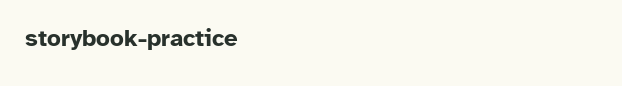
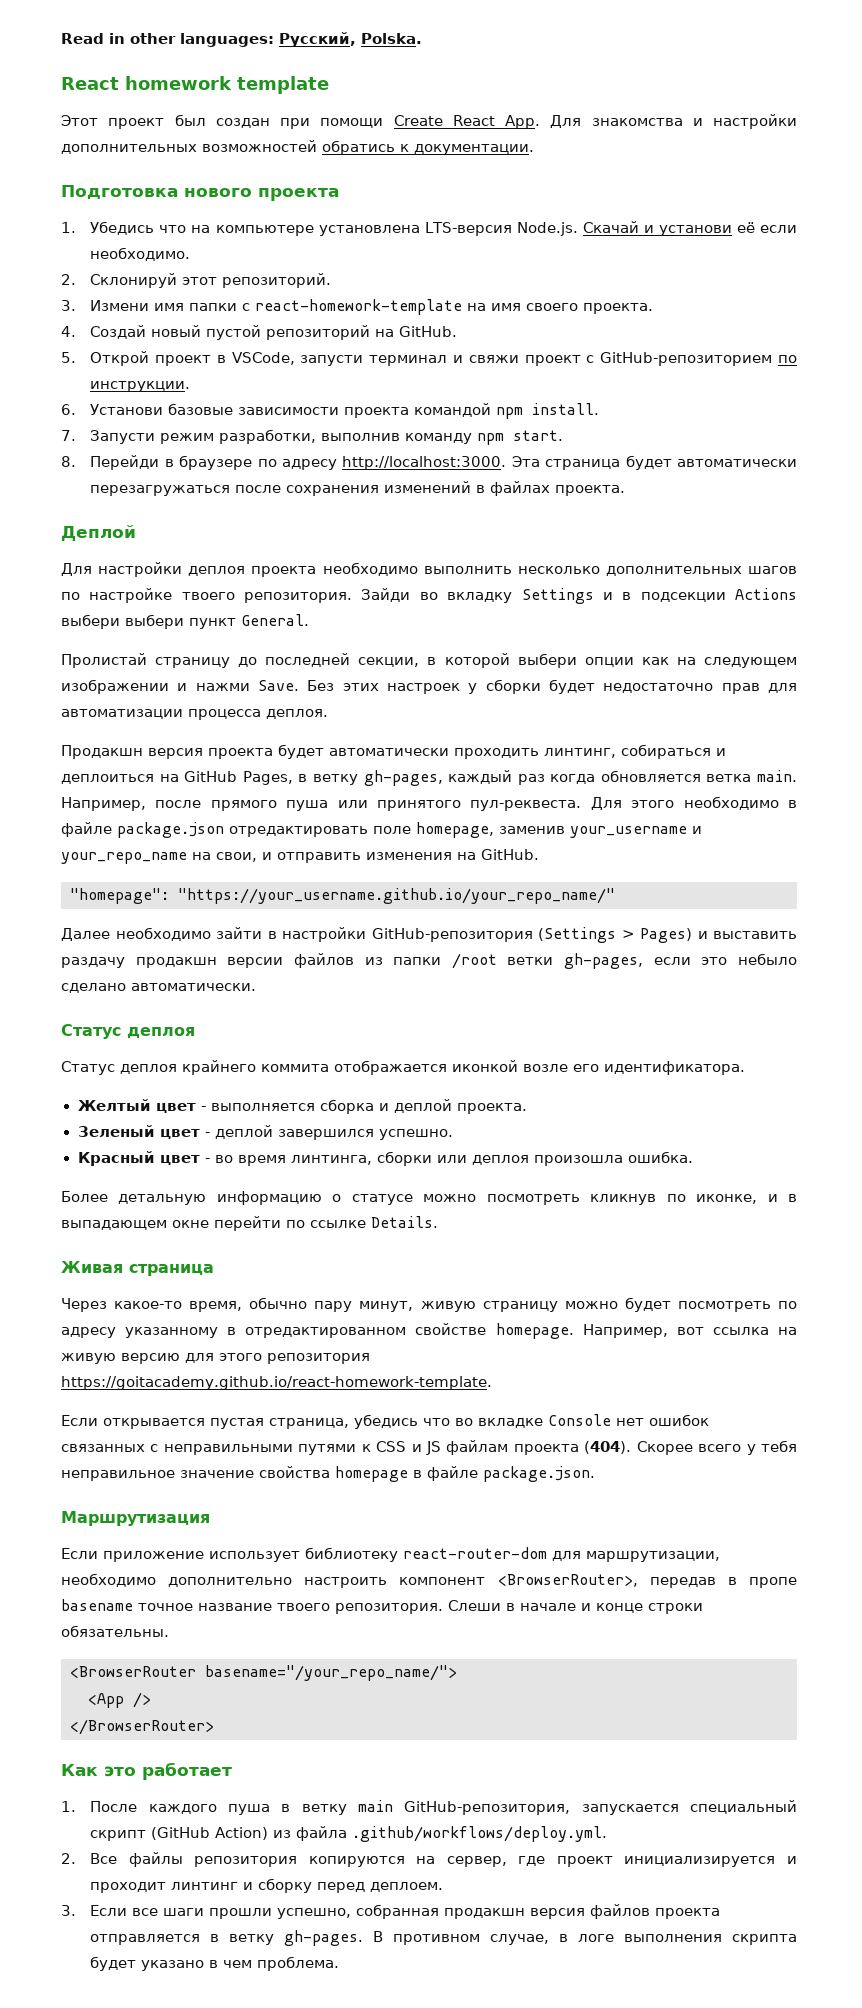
- storybook-practice
+ Read in other languages: Русский, Polska.
+ React homework template
+ Этот проект был создан при помощи Create React App. Для знакомства и настройки дополнительных возможностей обратись к документации.
+ Подготовка нового проекта
+ 1. Убедись что на компьютере установлена LTS-версия Node.js. Скачай и установи её если необходимо.
+ 2. Склонируй этот репозиторий.
+ 3. Измени имя папки с react-homework-template на имя своего проекта.
+ 4. Создай новый пустой репозиторий на GitHub.
+ 5. Открой проект в VSCode, запусти терминал и свяжи проект с GitHub-репозиторием по инструкции.
+ 6. Установи базовые зависимости проекта командой npm install.
+ 7. Запусти режим разработки, выполнив команду npm start.
+ 8. Перейди в браузере по адресу http://localhost:3000. Эта страница будет автоматически перезагружаться после сохранения изменений в файлах проекта.
+ Деплой
+ Для настройки деплоя проекта необходимо выполнить несколько дополнительных шагов по настройке твоего репозитория. Зайди во вкладку Settings и в подсекции Actions выбери выбери пункт General.
+ Пролистай страницу до последней секции, в которой выбери опции как на следующем изображении и нажми Save. Без этих настроек у сборки будет недостаточно прав для автоматизации процесса деплоя.
+ Продакшн версия проекта будет автоматически проходить линтинг, собираться и деплоиться на GitHub Pages, в ветку gh-pages, каждый раз когда обновляется ветка main. Например, после прямого пуша или принятого пул-реквеста. Для этого необходимо в файле package.json отредактировать поле homepage, заменив your_username и your_repo_name на свои, и отправить изменения на GitHub.
+ "homepage": "https://your_username.github.io/your_repo_name/"
+ Далее необходимо зайти в настройки GitHub-репозитория (Settings > Pages) и выставить раздачу продакшн версии файлов из папки /root ветки gh-pages, если это небыло сделано автоматически.
+ Статус деплоя
+ Статус деплоя крайнего коммита отображается иконкой возле его идентификатора.
+ Желтый цвет - выполняется сборка и деплой проекта.
+ Зеленый цвет - деплой завершился успешно.
+ Красный цвет - во время линтинга, сборки или деплоя произошла ошибка.
+ Более детальную информацию о статусе можно посмотреть кликнув по иконке, и в выпадающем окне перейти по ссылке Details.
+ Живая страница
+ Через какое-то время, обычно пару минут, живую страницу можно будет посмотреть по адресу указанному в отредактированном свойстве homepage. Например, вот ссылка на живую версию для этого репозитория https://goitacademy.github.io/react-homework-template.
+ Если открывается пустая страница, убедись что во вкладке Console нет ошибок связанных с неправильными путями к CSS и JS файлам проекта (404). Скорее всего у тебя неправильное значение свойства homepage в файле package.json.
+ Маршрутизация
+ Если приложение использует библиотеку react-router-dom для маршрутизации, необходимо дополнительно настроить компонент <BrowserRouter>, передав в пропе basename точное название твоего репозитория. Слеши в начале и конце строки обязательны.
+ <BrowserRouter basename="/your_repo_name/">
+ <App />
+ </BrowserRouter>
+ Как это работает
+ 1. После каждого пуша в ветку main GitHub-репозитория, запускается специальный скрипт (GitHub Action) из файла .github/workflows/deploy.yml.
+ 2. Все файлы репозитория копируются на сервер, где проект инициализируется и проходит линтинг и сборку перед деплоем.
+ 3. Если все шаги прошли успешно, собранная продакшн версия файлов проекта отправляется в ветку gh-pages. В противном случае, в логе выполнения скрипта будет указано в чем проблема.

